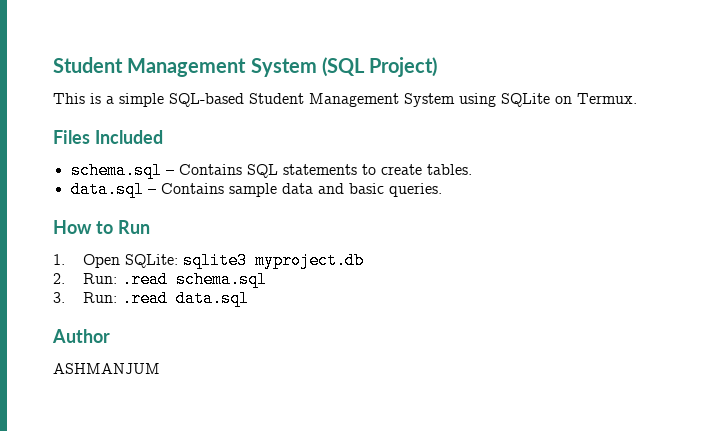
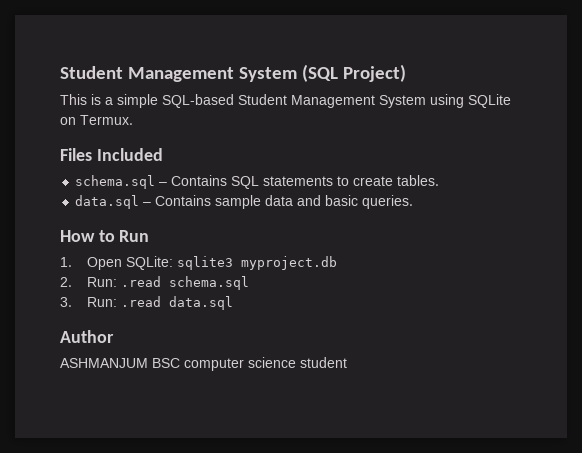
- ASHMANJUM
+ ASHMANJUM BSC computer science student

